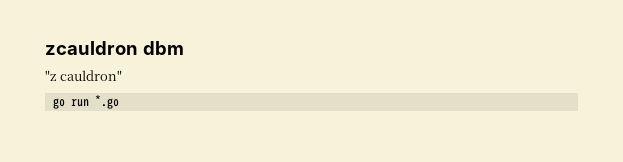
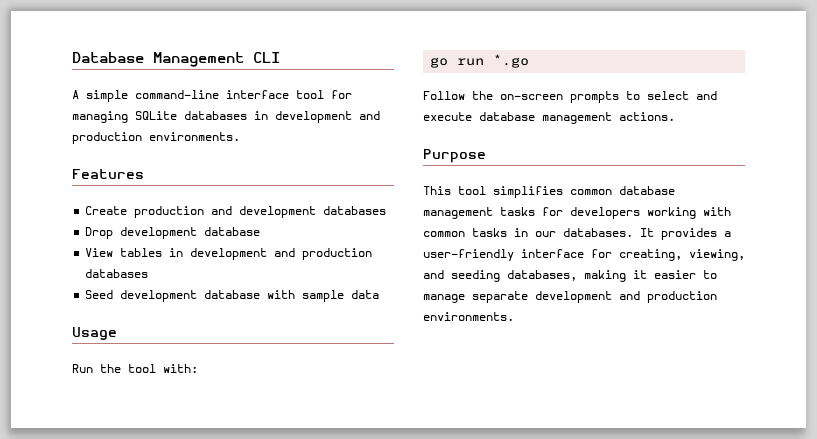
- zcauldron dbm
- "z cauldron"
+ Database Management CLI
+ A simple command-line interface tool for managing SQLite databases in development and production environments.
+ Features
+ Create production and development databases
+ Drop development database
+ View tables in development and production databases
+ Seed development database with sample data
+ Usage
+ Run the tool with:
  go run *.go
+ Follow the on-screen prompts to select and execute database management actions.
+ Purpose
+ This tool simplifies common database management tasks for developers working with common tasks in our databases. It provides a user-friendly interface for creating, viewing, and seeding databases, making it easier to manage separate development and production environments.

